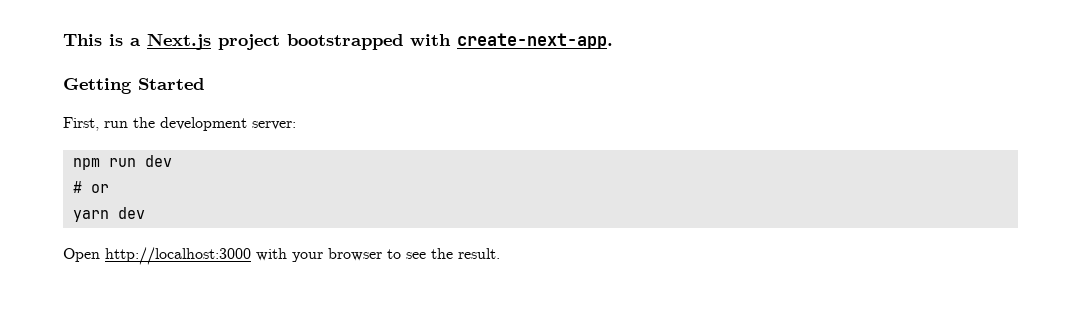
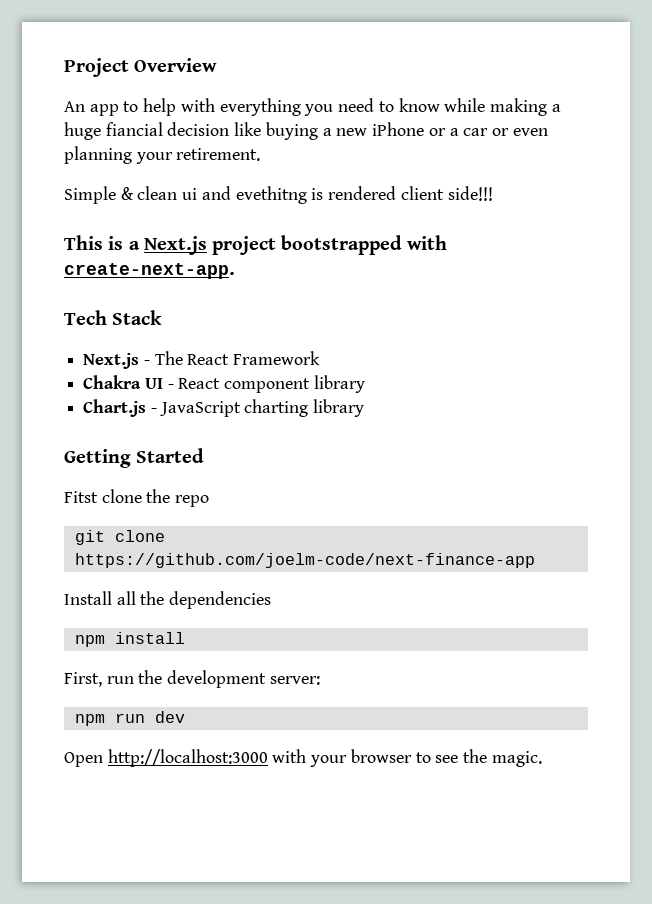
+ Project Overview
+ An app to help with everything you need to know while making a huge fiancial decision like buying a new iPhone or a car or even planning your retirement.
+ Simple & clean ui and evethitng is rendered client side!!!
+ Tech Stack
+ Next.js - The React Framework
+ Chakra UI - React component library
+ Chart.js - JavaScript charting library
  Getting Started
+ Fitst clone the repo
+ git clone https://github.com/joelm-code/next-finance-app
+ Install all the dependencies
+ npm install
- # or
- yarn dev
- Open http://localhost:3000 with your browser to see the result.
+ Open http://localhost:3000 with your browser to see the magic.

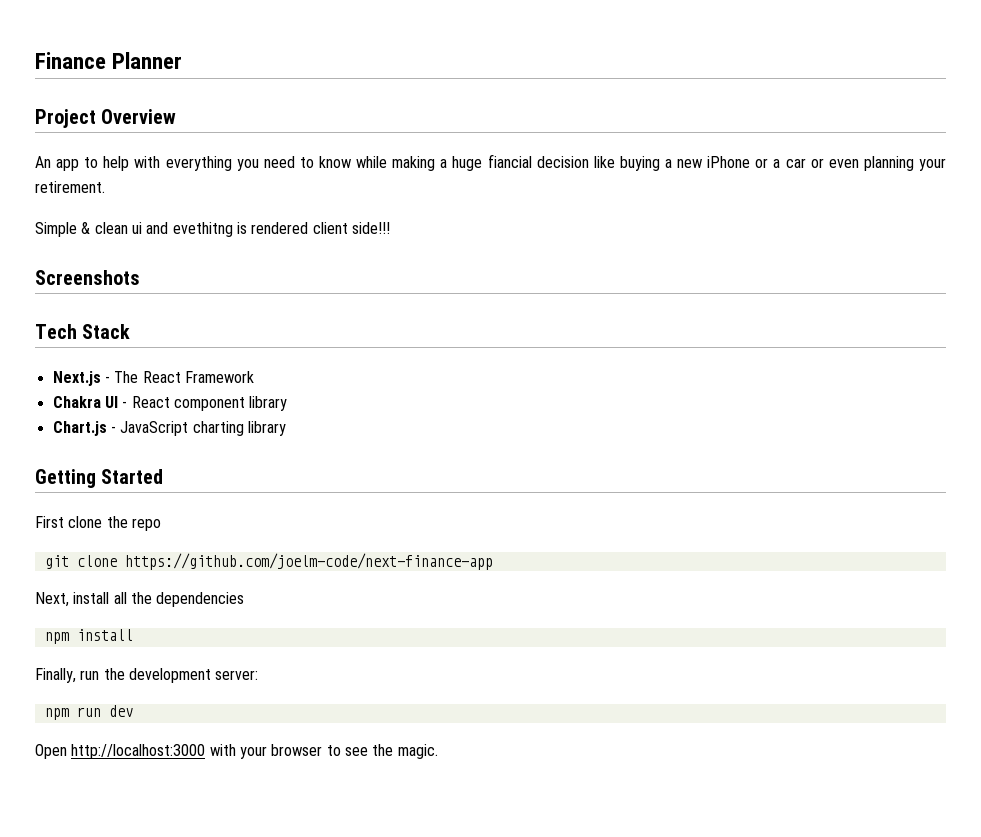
+ Finance Planner
- This is a Next.js project bootstrapped with create-next-app.
+ Screenshots
- Fitst clone the repo
+ First clone the repo
- Install all the dependencies
+ Next, install all the dependencies
- First, run the development server:
+ Finally, run the development server:

